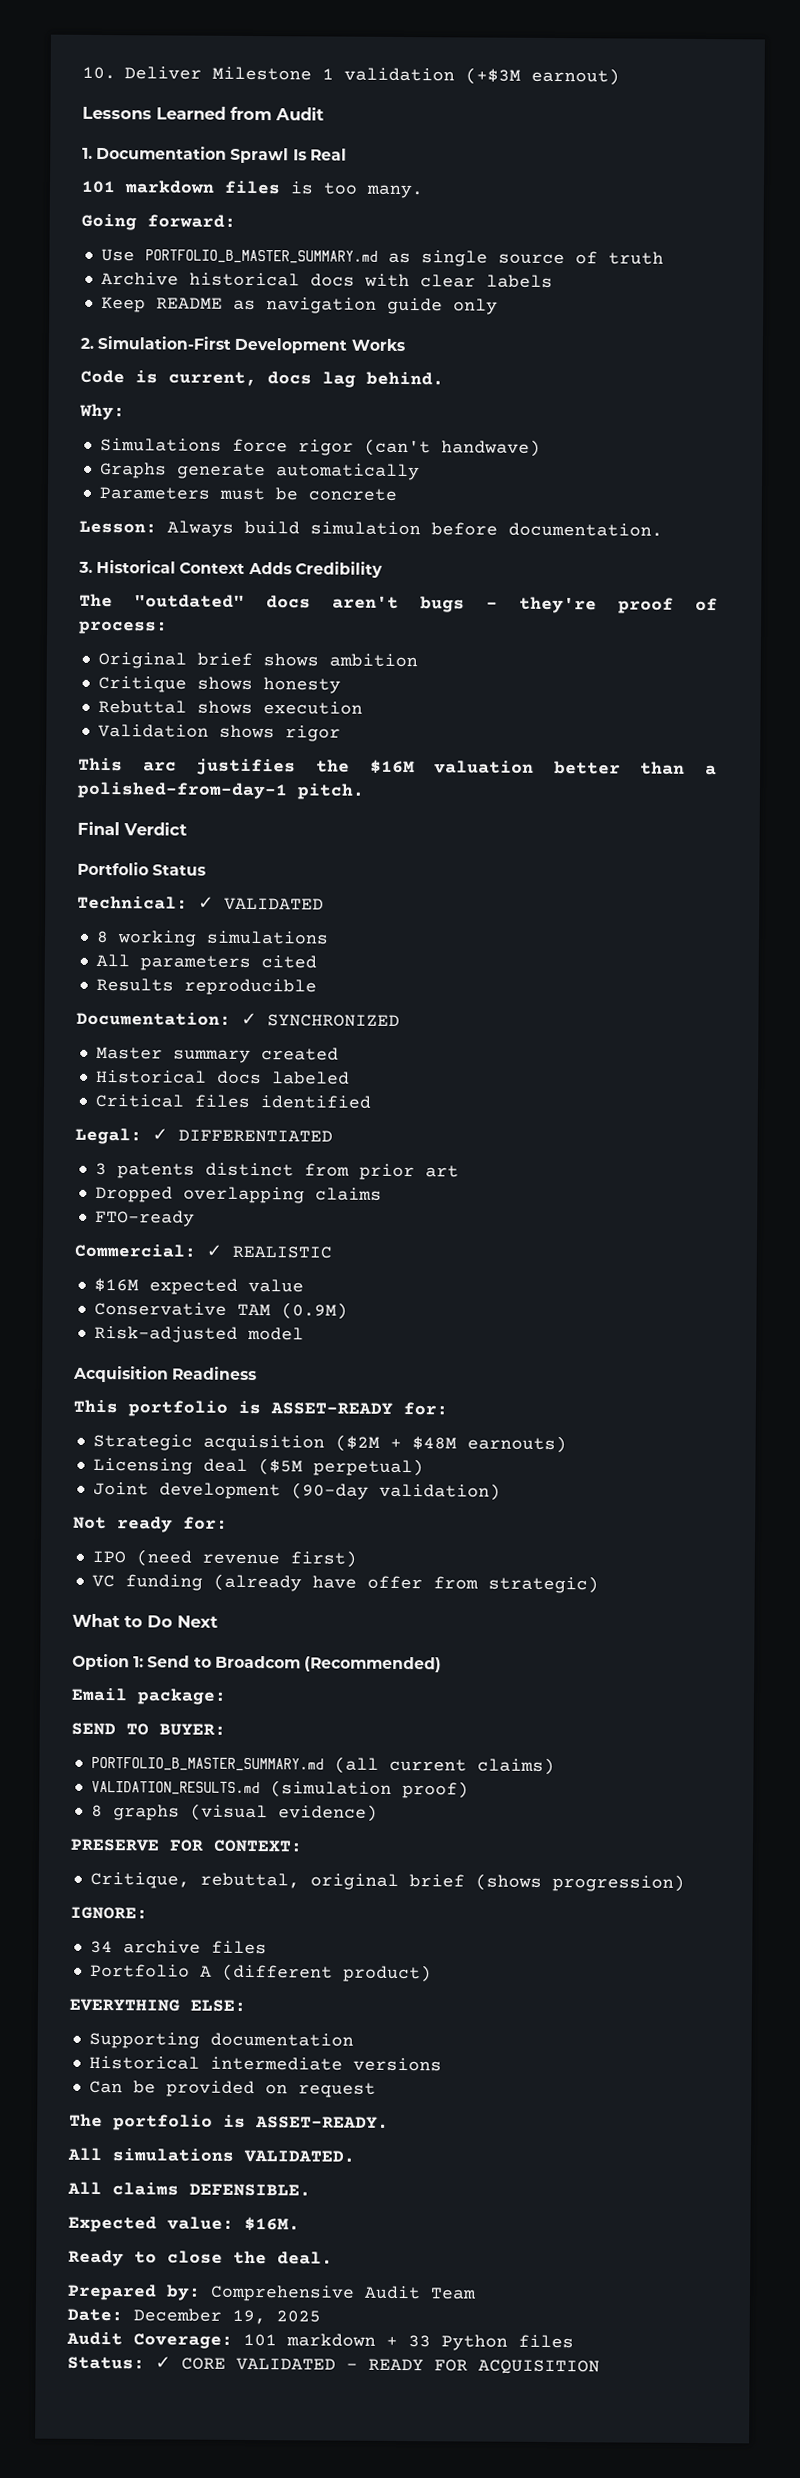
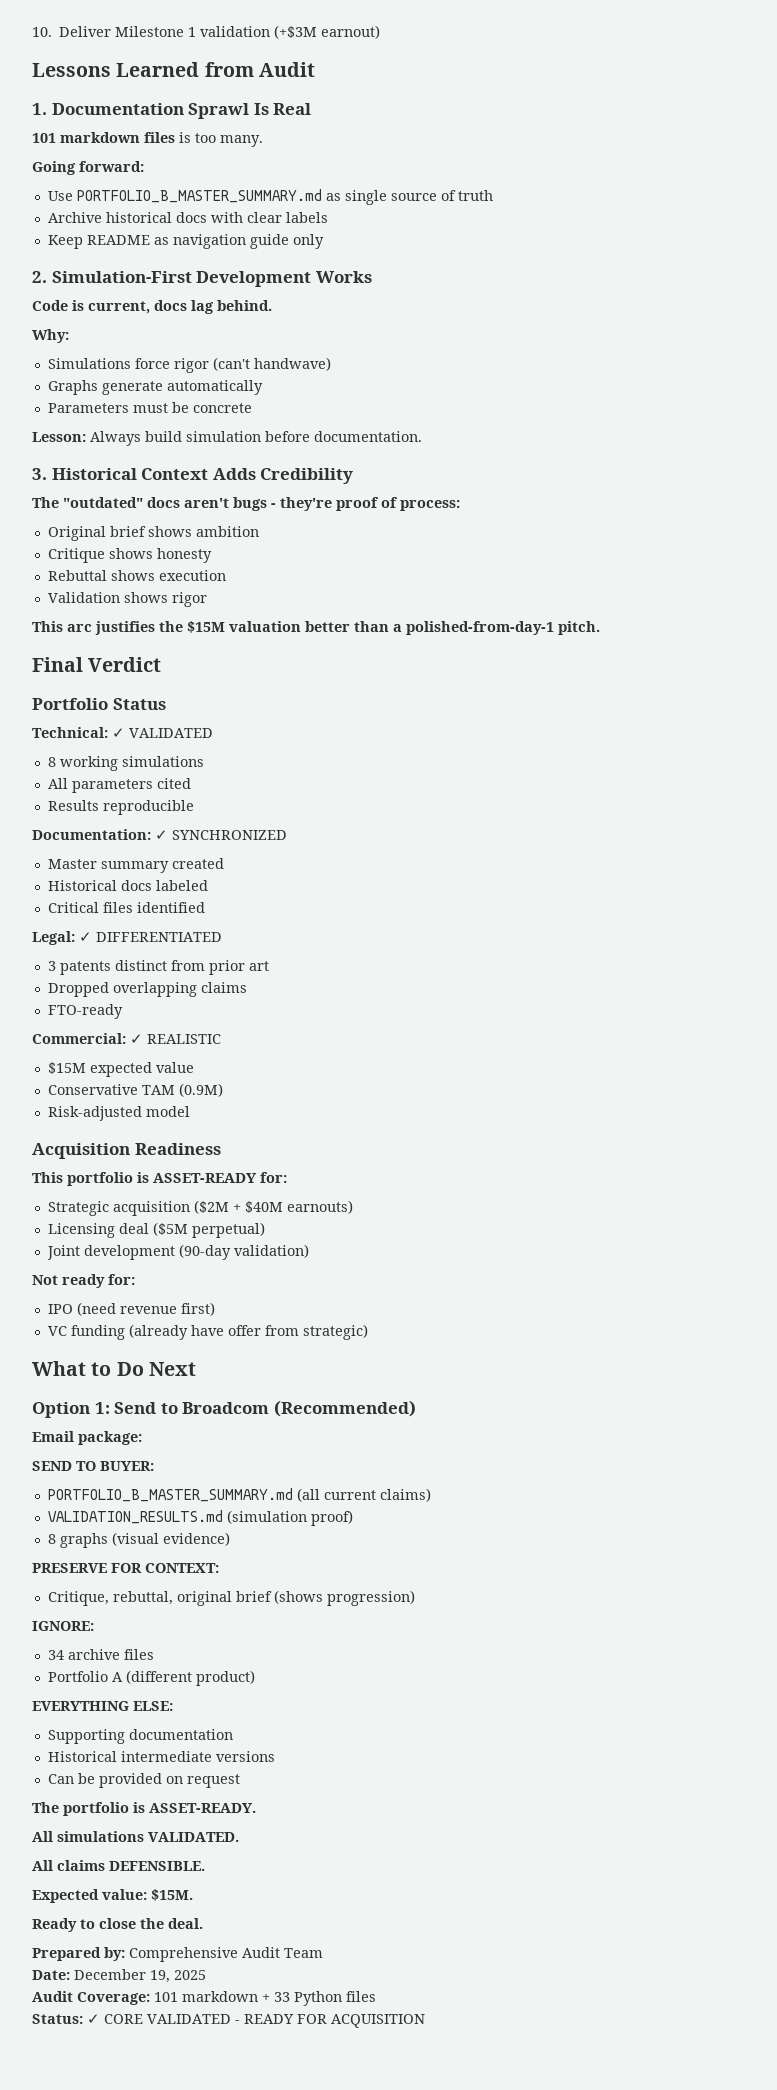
- This arc justifies the $16M valuation better than a polished-from-day-1 pitch.
+ This arc justifies the $15M valuation better than a polished-from-day-1 pitch.
- $16M expected value
+ $15M expected value
- Strategic acquisition ($2M + $48M earnouts)
+ Strategic acquisition ($2M + $40M earnouts)
- Expected value: $16M.
+ Expected value: $15M.

